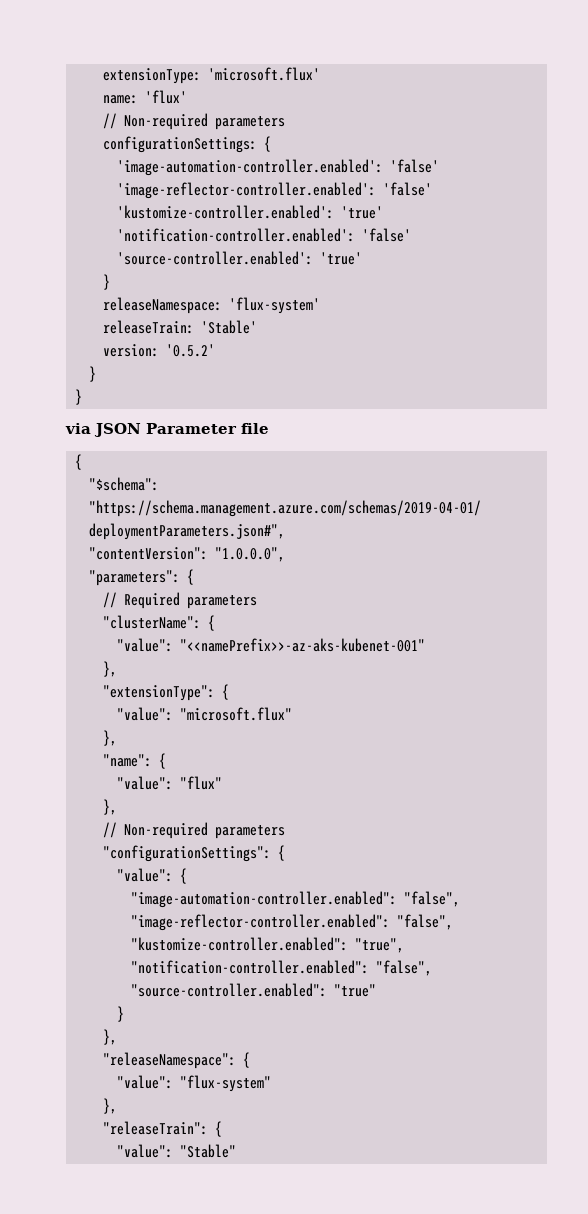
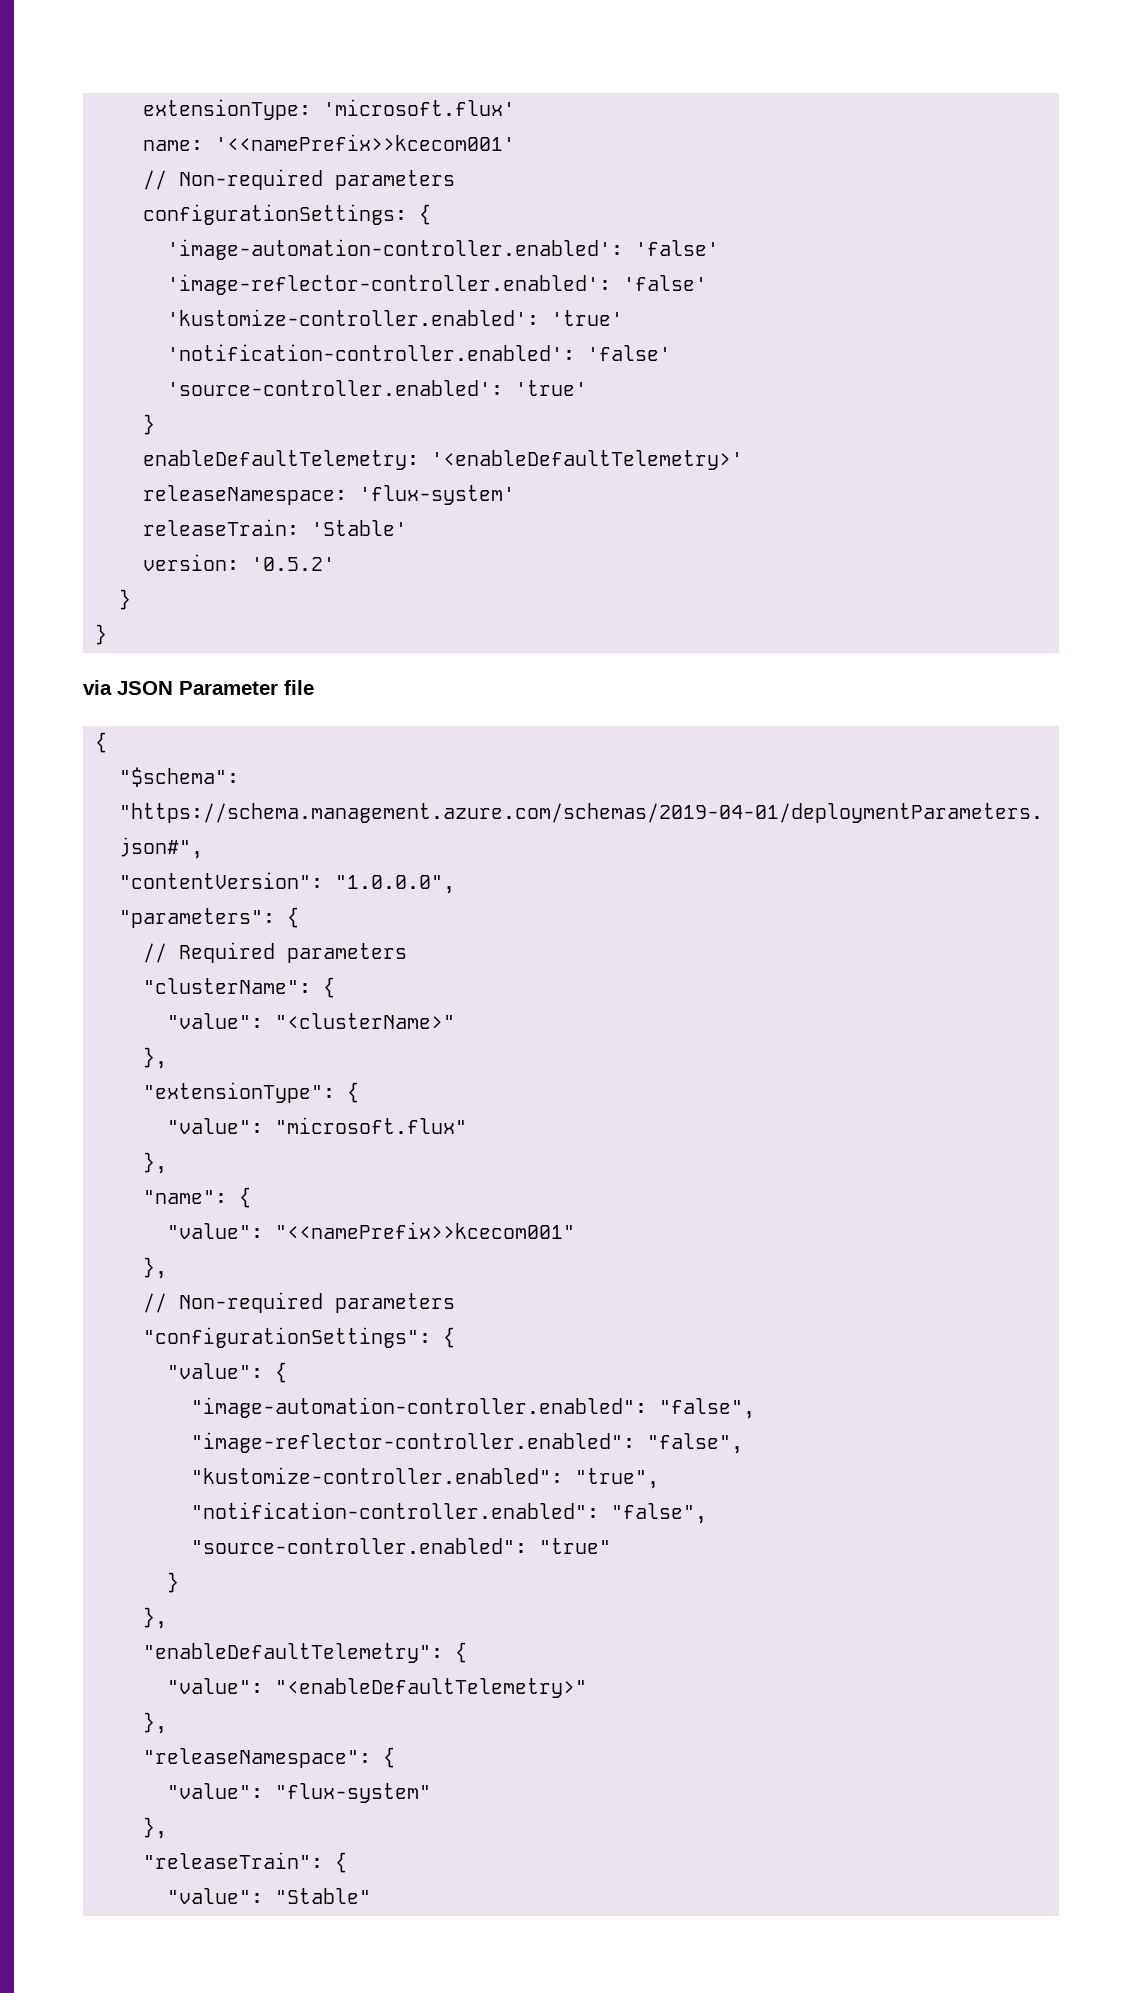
- name: 'flux'
+ name: '<<namePrefix>>kcecom001'
+ enableDefaultTelemetry: '<enableDefaultTelemetry>'
- "value": "<<namePrefix>>-az-aks-kubenet-001"
+ "value": "<clusterName>"
- "value": "flux"
+ "value": "<<namePrefix>>kcecom001"
+ "enableDefaultTelemetry": {
+ "value": "<enableDefaultTelemetry>"
+ },

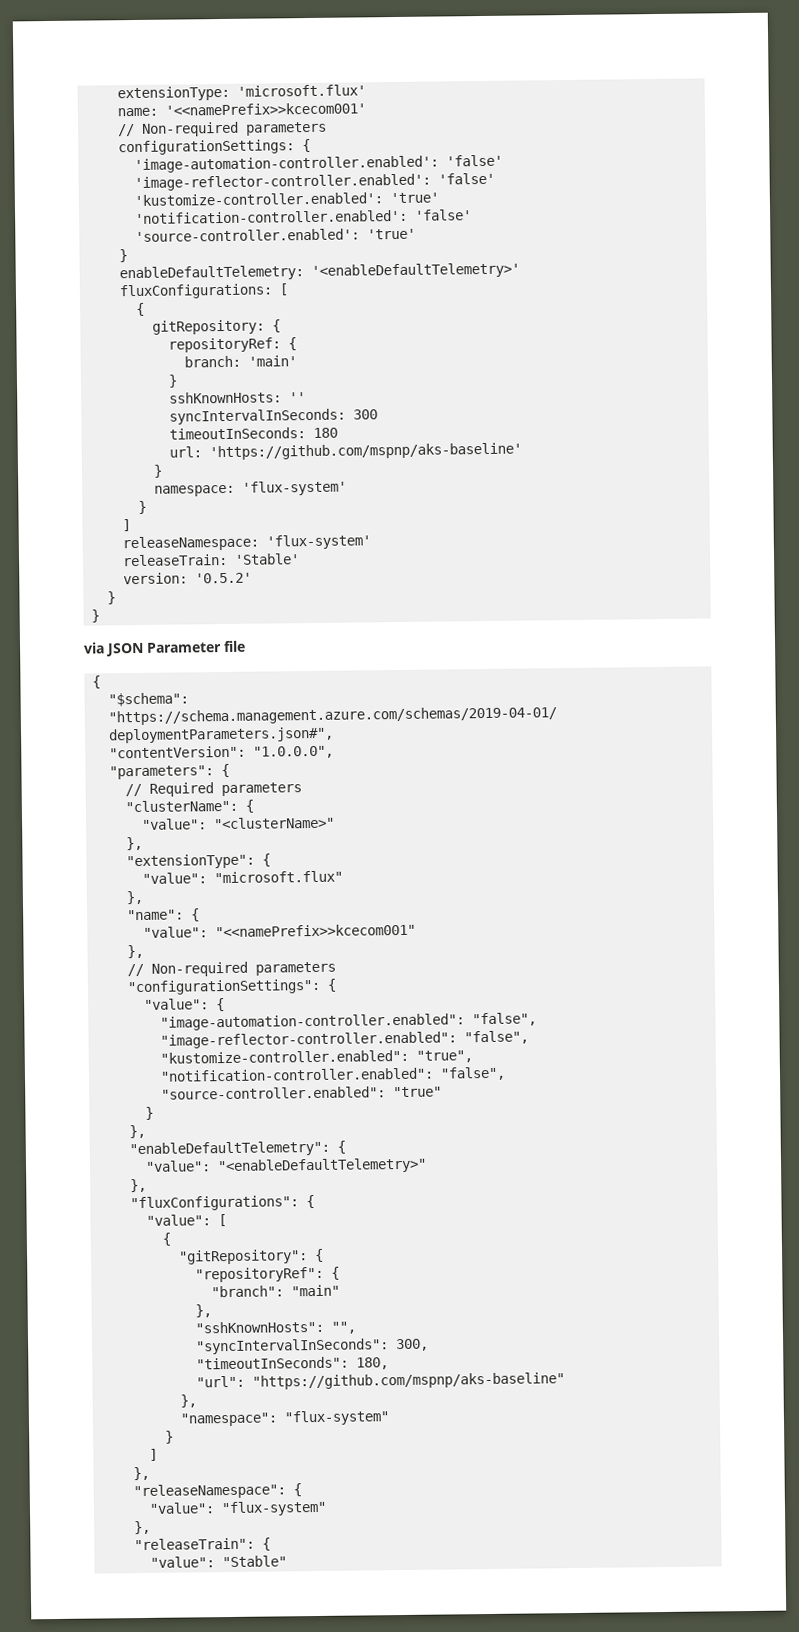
+ fluxConfigurations: [
+ {
+ gitRepository: {
+ repositoryRef: {
+ branch: 'main'
+ }
+ sshKnownHosts: ''
+ syncIntervalInSeconds: 300
+ timeoutInSeconds: 180
+ url: 'https://github.com/mspnp/aks-baseline'
+ }
+ namespace: 'flux-system'
+ }
+ ]
+ "fluxConfigurations": {
+ "value": [
+ {
+ "gitRepository": {
+ "repositoryRef": {
+ "branch": "main"
+ },
+ "sshKnownHosts": "",
+ "syncIntervalInSeconds": 300,
+ "timeoutInSeconds": 180,
+ "url": "https://github.com/mspnp/aks-baseline"
+ },
+ "namespace": "flux-system"
+ }
+ ]
+ },

